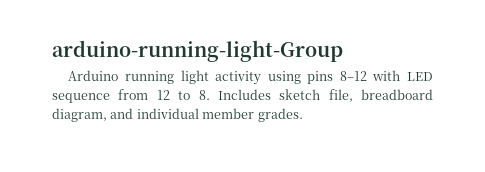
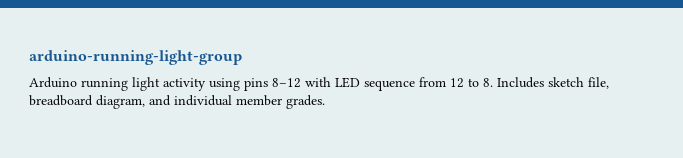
- arduino-running-light-Group
+ arduino-running-light-group

